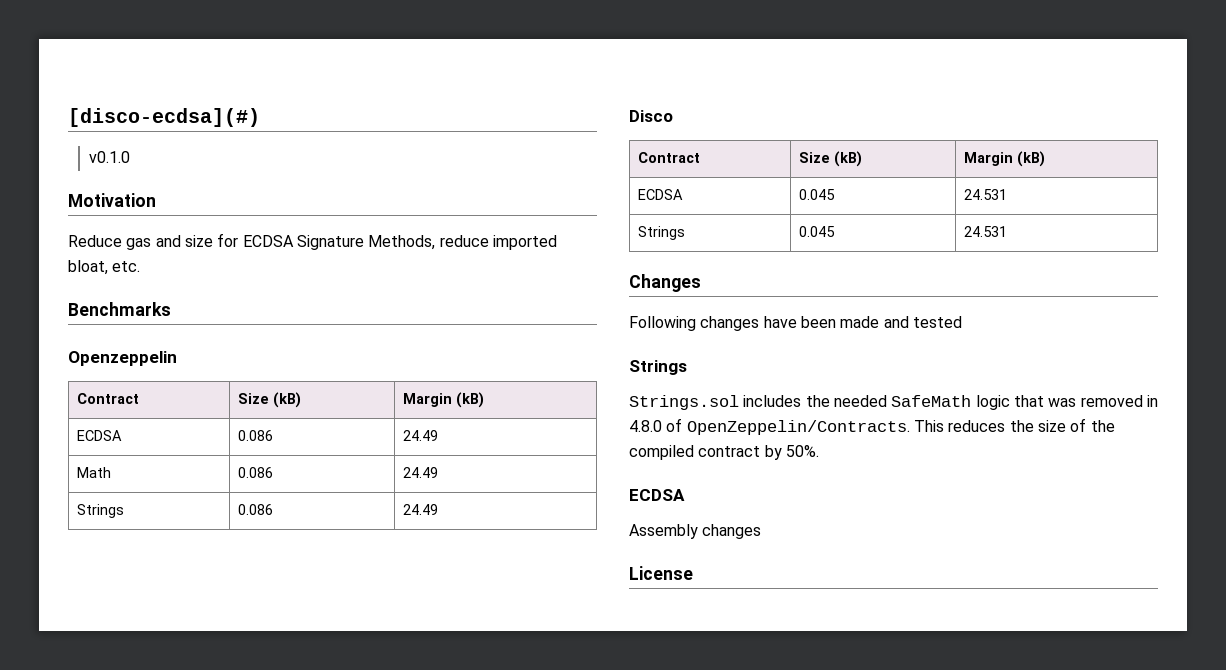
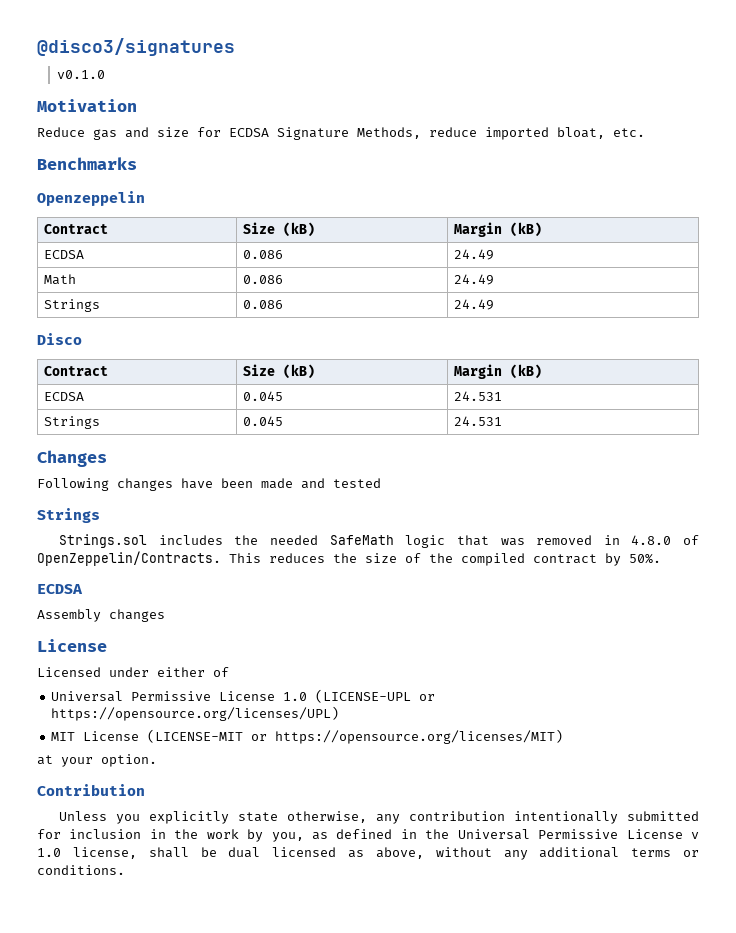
- [disco-ecdsa](#)
+ @disco3/signatures
+ Licensed under either of
+ Universal Permissive License 1.0 (LICENSE-UPL or https://opensource.org/licenses/UPL)
+ MIT License (LICENSE-MIT or https://opensource.org/licenses/MIT)
+ at your option.
+ Contribution
+ Unless you explicitly state otherwise, any contribution intentionally submitted for inclusion in the work by you, as defined in the Universal Permissive License v 1.0 license, shall be dual licensed as above, without any additional terms or conditions.

